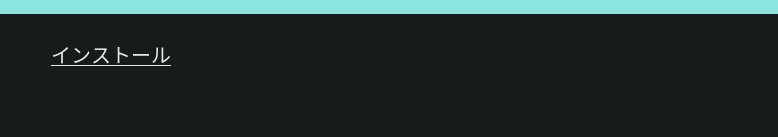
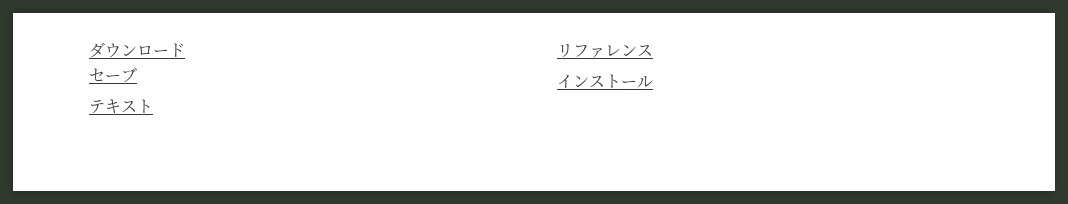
+ ダウンロード
+ セーブ
+ テキスト
+ リファレンス

